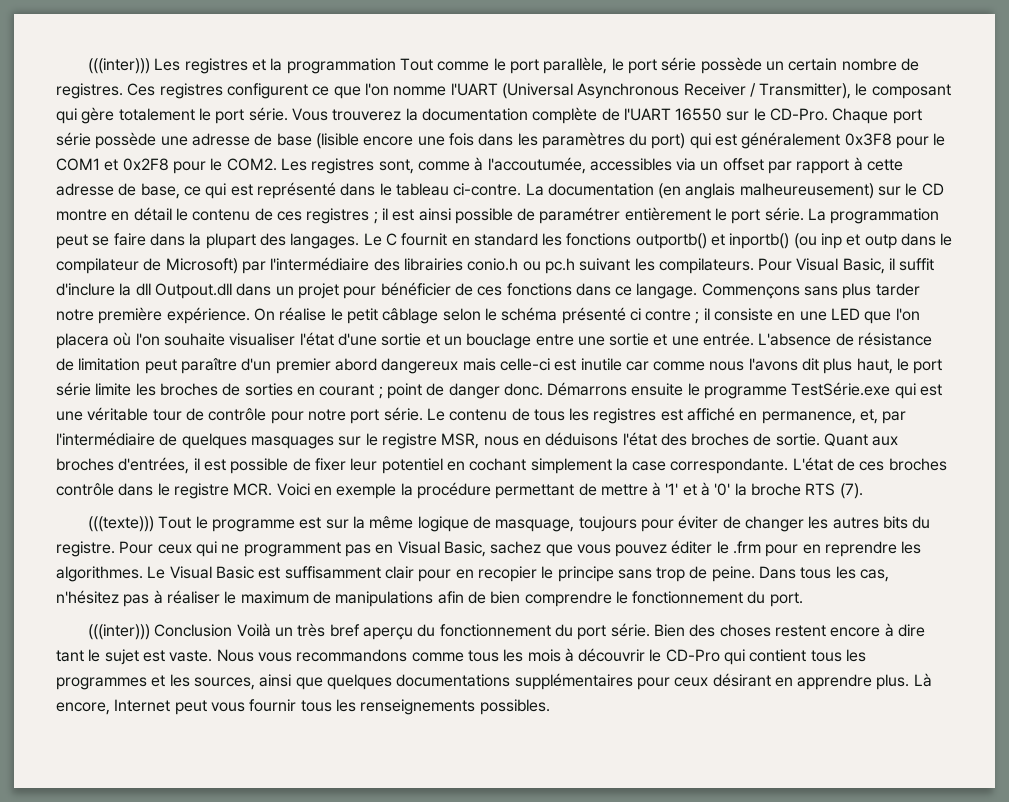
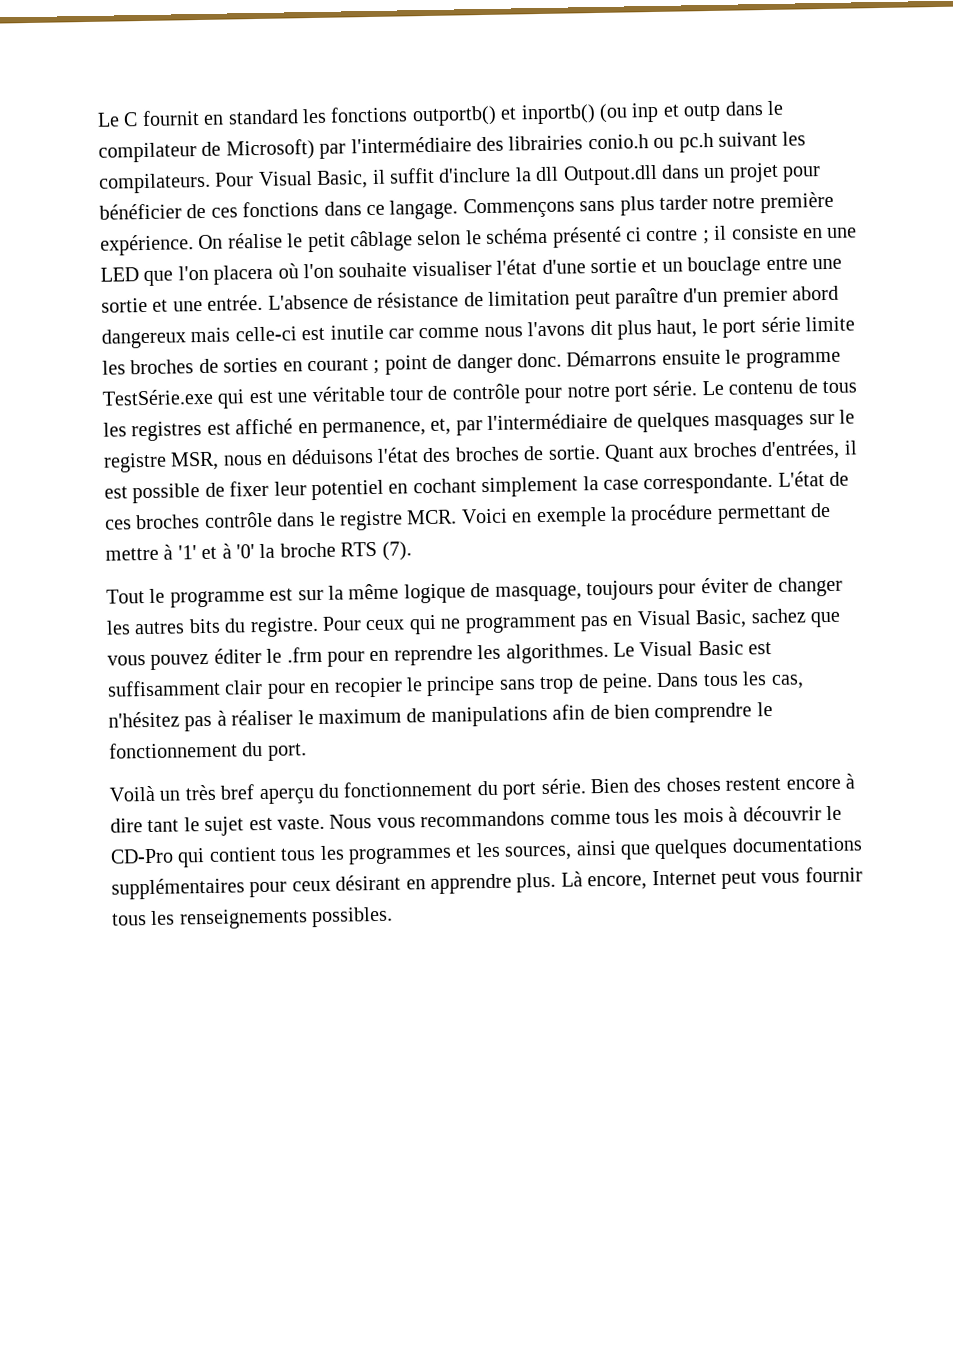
- (((inter))) Les registres et la programmation Tout comme le port parallèle, le port série possède un certain nombre de registres. Ces registres configurent ce que l'on nomme l'UART (Universal Asynchronous Receiver / Transmitter), le composant qui gère totalement le port série. Vous trouverez la documentation complète de l'UART 16550 sur le CD-Pro. Chaque port série possède une adresse de base (lisible encore une fois dans les paramètres du port) qui est généralement 0x3F8 pour le COM1 et 0x2F8 pour le COM2. Les registres sont, comme à l'accoutumée, accessibles via un offset par rapport à cette adresse de base, ce qui est représenté dans le tableau ci-contre. La documentation (en anglais malheureusement) sur le CD montre en détail le contenu de ces registres ; il est ainsi possible de paramétrer entièrement le port série. La programmation peut se faire dans la plupart des langages.
- (((texte))) Tout le programme est sur la même logique de masquage, toujours pour éviter de changer les autres bits du registre.
+ Tout le programme est sur la même logique de masquage, toujours pour éviter de changer les autres bits du registre.
- (((inter))) Conclusion Voilà un très bref aperçu du fonctionnement du port série.
+ Voilà un très bref aperçu du fonctionnement du port série.

